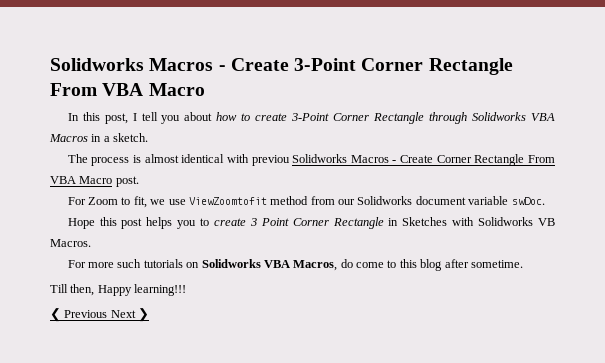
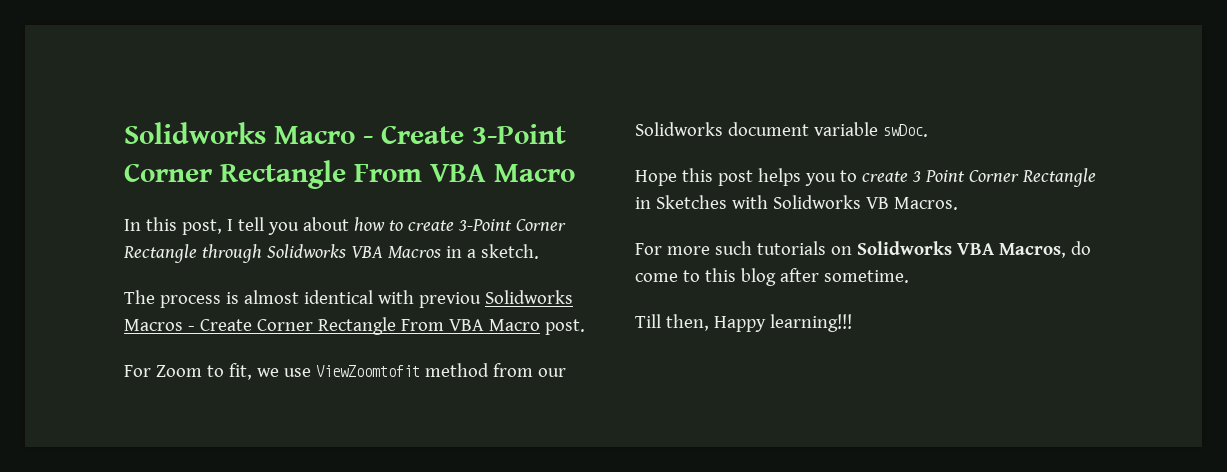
- Solidworks Macros - Create 3-Point Corner Rectangle From VBA Macro
+ Solidworks Macro - Create 3-Point Corner Rectangle From VBA Macro
- ❮ Previous Next ❯

